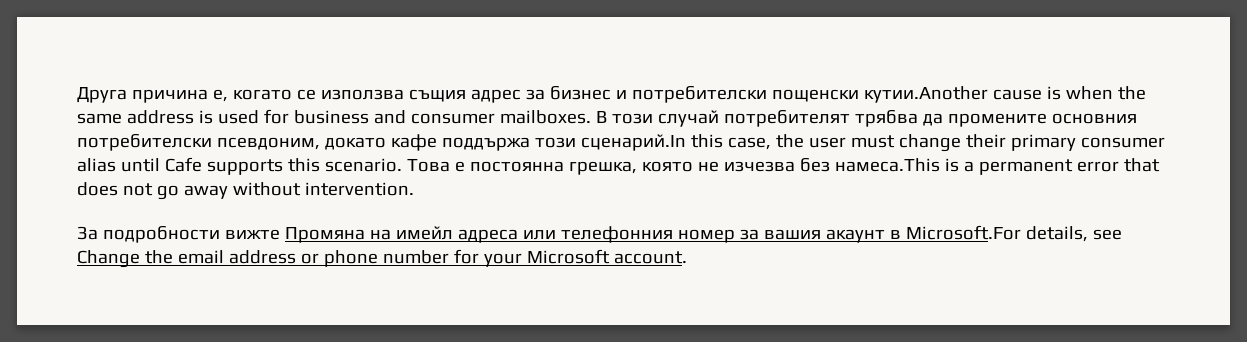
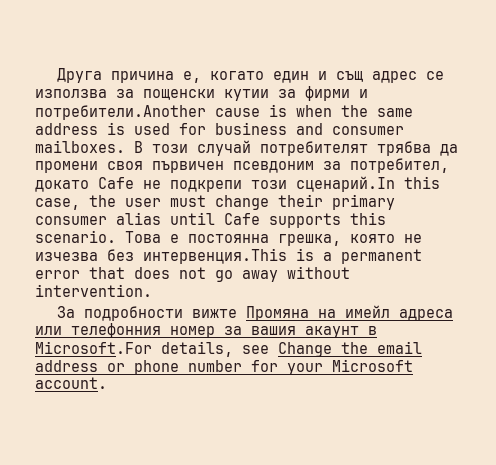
- Друга причина е, когато се използва същия адрес за бизнес и потребителски пощенски кутии.Another cause is when the same address is used for business and consumer mailboxes.
+ Друга причина е, когато един и същ адрес се използва за пощенски кутии за фирми и потребители.Another cause is when the same address is used for business and consumer mailboxes.
- В този случай потребителят трябва да промените основния потребителски псевдоним, докато кафе поддържа този сценарий.In this case, the user must change their primary consumer alias until Cafe supports this scenario.
+ В този случай потребителят трябва да промени своя първичен псевдоним за потребител, докато Cafe не подкрепи този сценарий.In this case, the user must change their primary consumer alias until Cafe supports this scenario.
- Това е постоянна грешка, която не изчезва без намеса.This is a permanent error that does not go away without intervention.
+ Това е постоянна грешка, която не изчезва без интервенция.This is a permanent error that does not go away without intervention.

